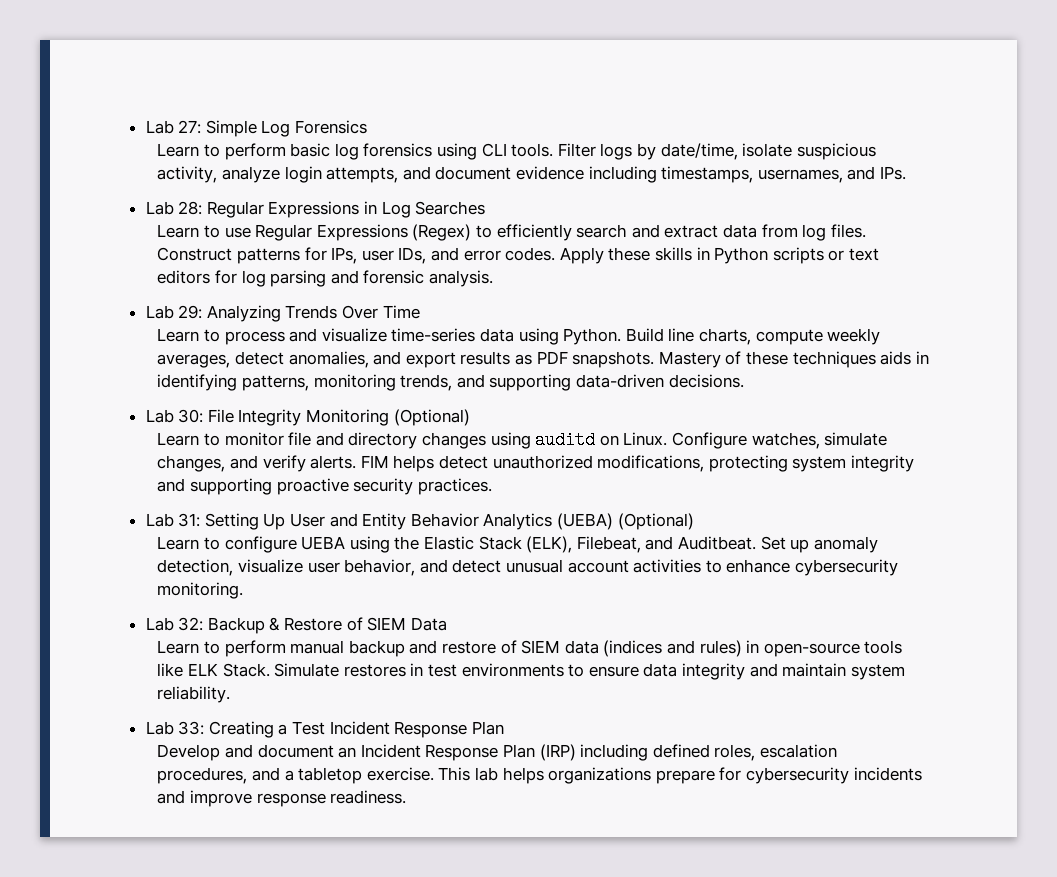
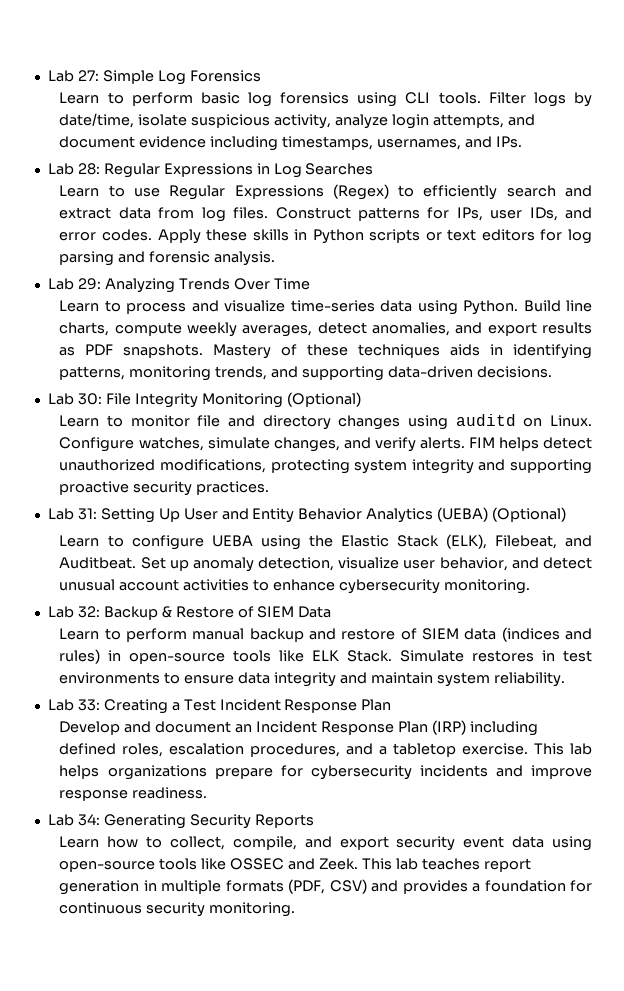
+ Lab 34: Generating Security Reports
+ Learn how to collect, compile, and export security event data using open-source tools like OSSEC and Zeek. This lab teaches report generation in multiple formats (PDF, CSV) and provides a foundation for continuous security monitoring.

